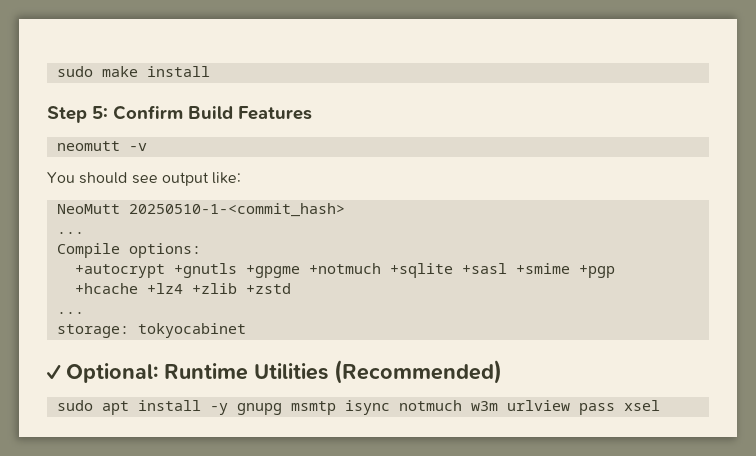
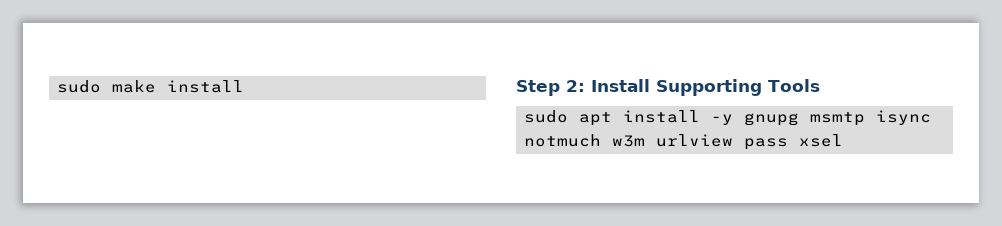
- Step 5: Confirm Build Features
- neomutt -v
- You should see output like:
- NeoMutt 20250510-1-<commit_hash>
- ...
- Compile options:
- +autocrypt +gnutls +gpgme +notmuch +sqlite +sasl +smime +pgp
- +hcache +lz4 +zlib +zstd
- ...
- storage: tokyocabinet
- ✓ Optional: Runtime Utilities (Recommended)
+ Step 2: Install Supporting Tools

